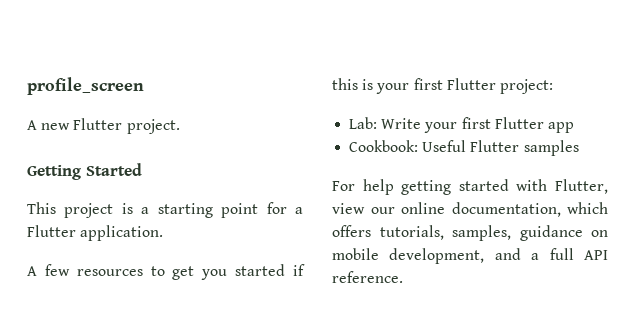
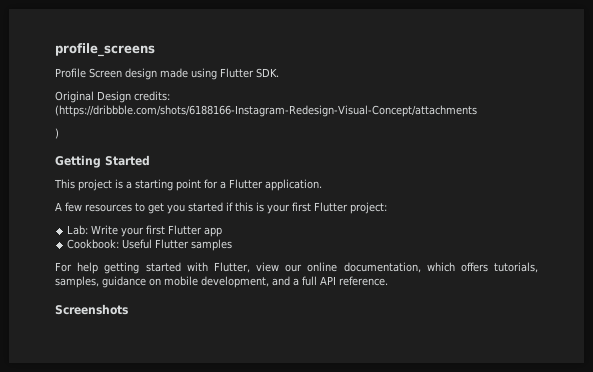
- profile_screen
- A new Flutter project.
+ profile_screens
+ Profile Screen design made using Flutter SDK.
+ Original Design credits: (https://dribbble.com/shots/6188166-Instagram-Redesign-Visual-Concept/attachments
+ )
+ Screenshots

